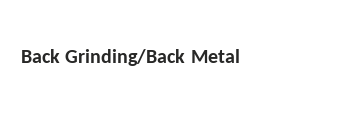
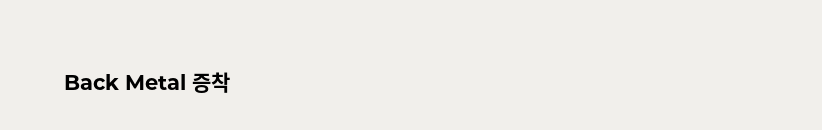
- Back Grinding/Back Metal
+ Back Metal 증착

